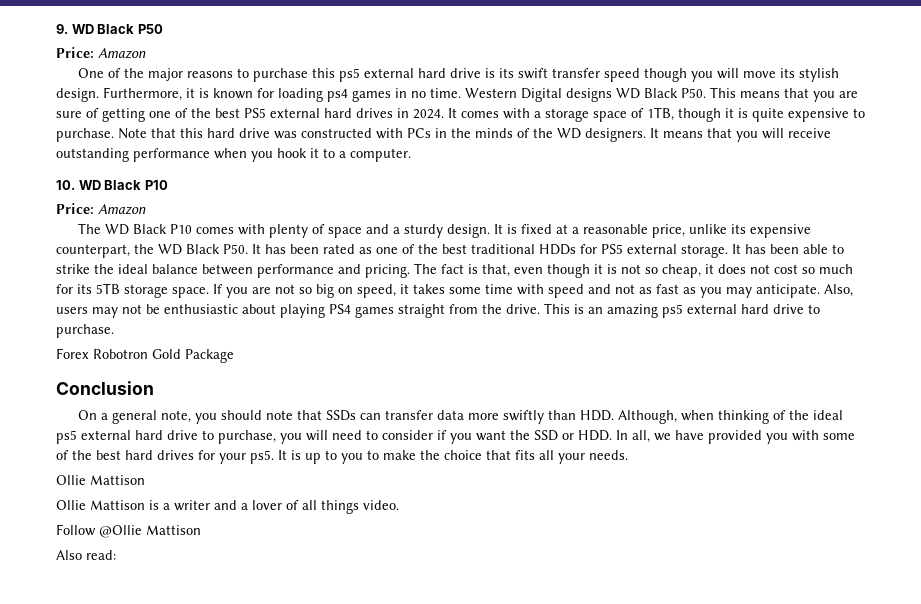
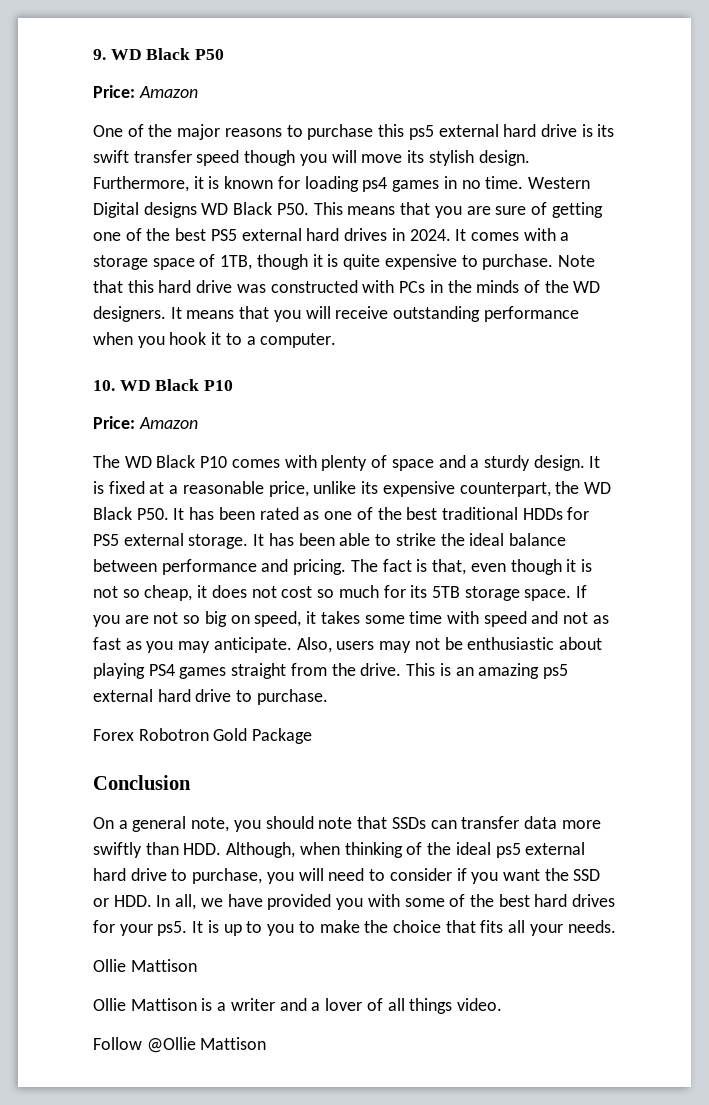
- Also read:

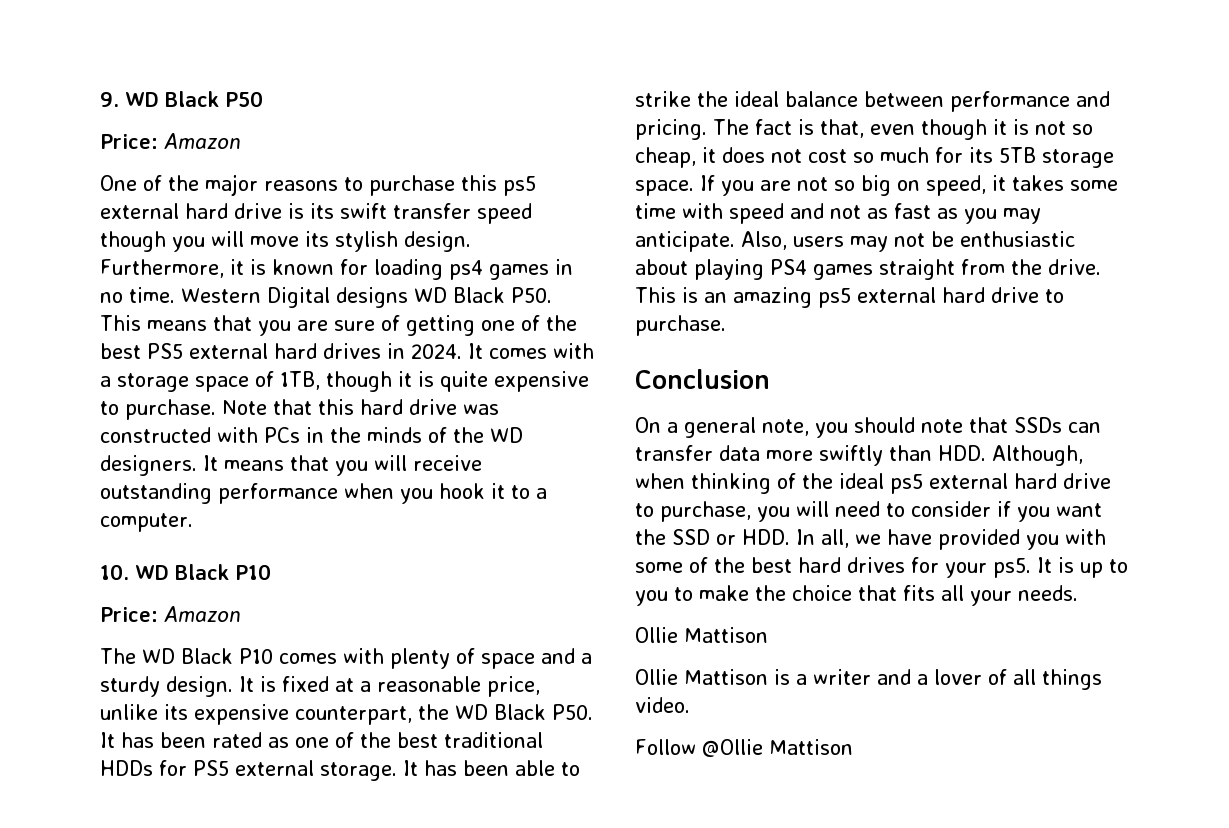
- Forex Robotron Gold Package

